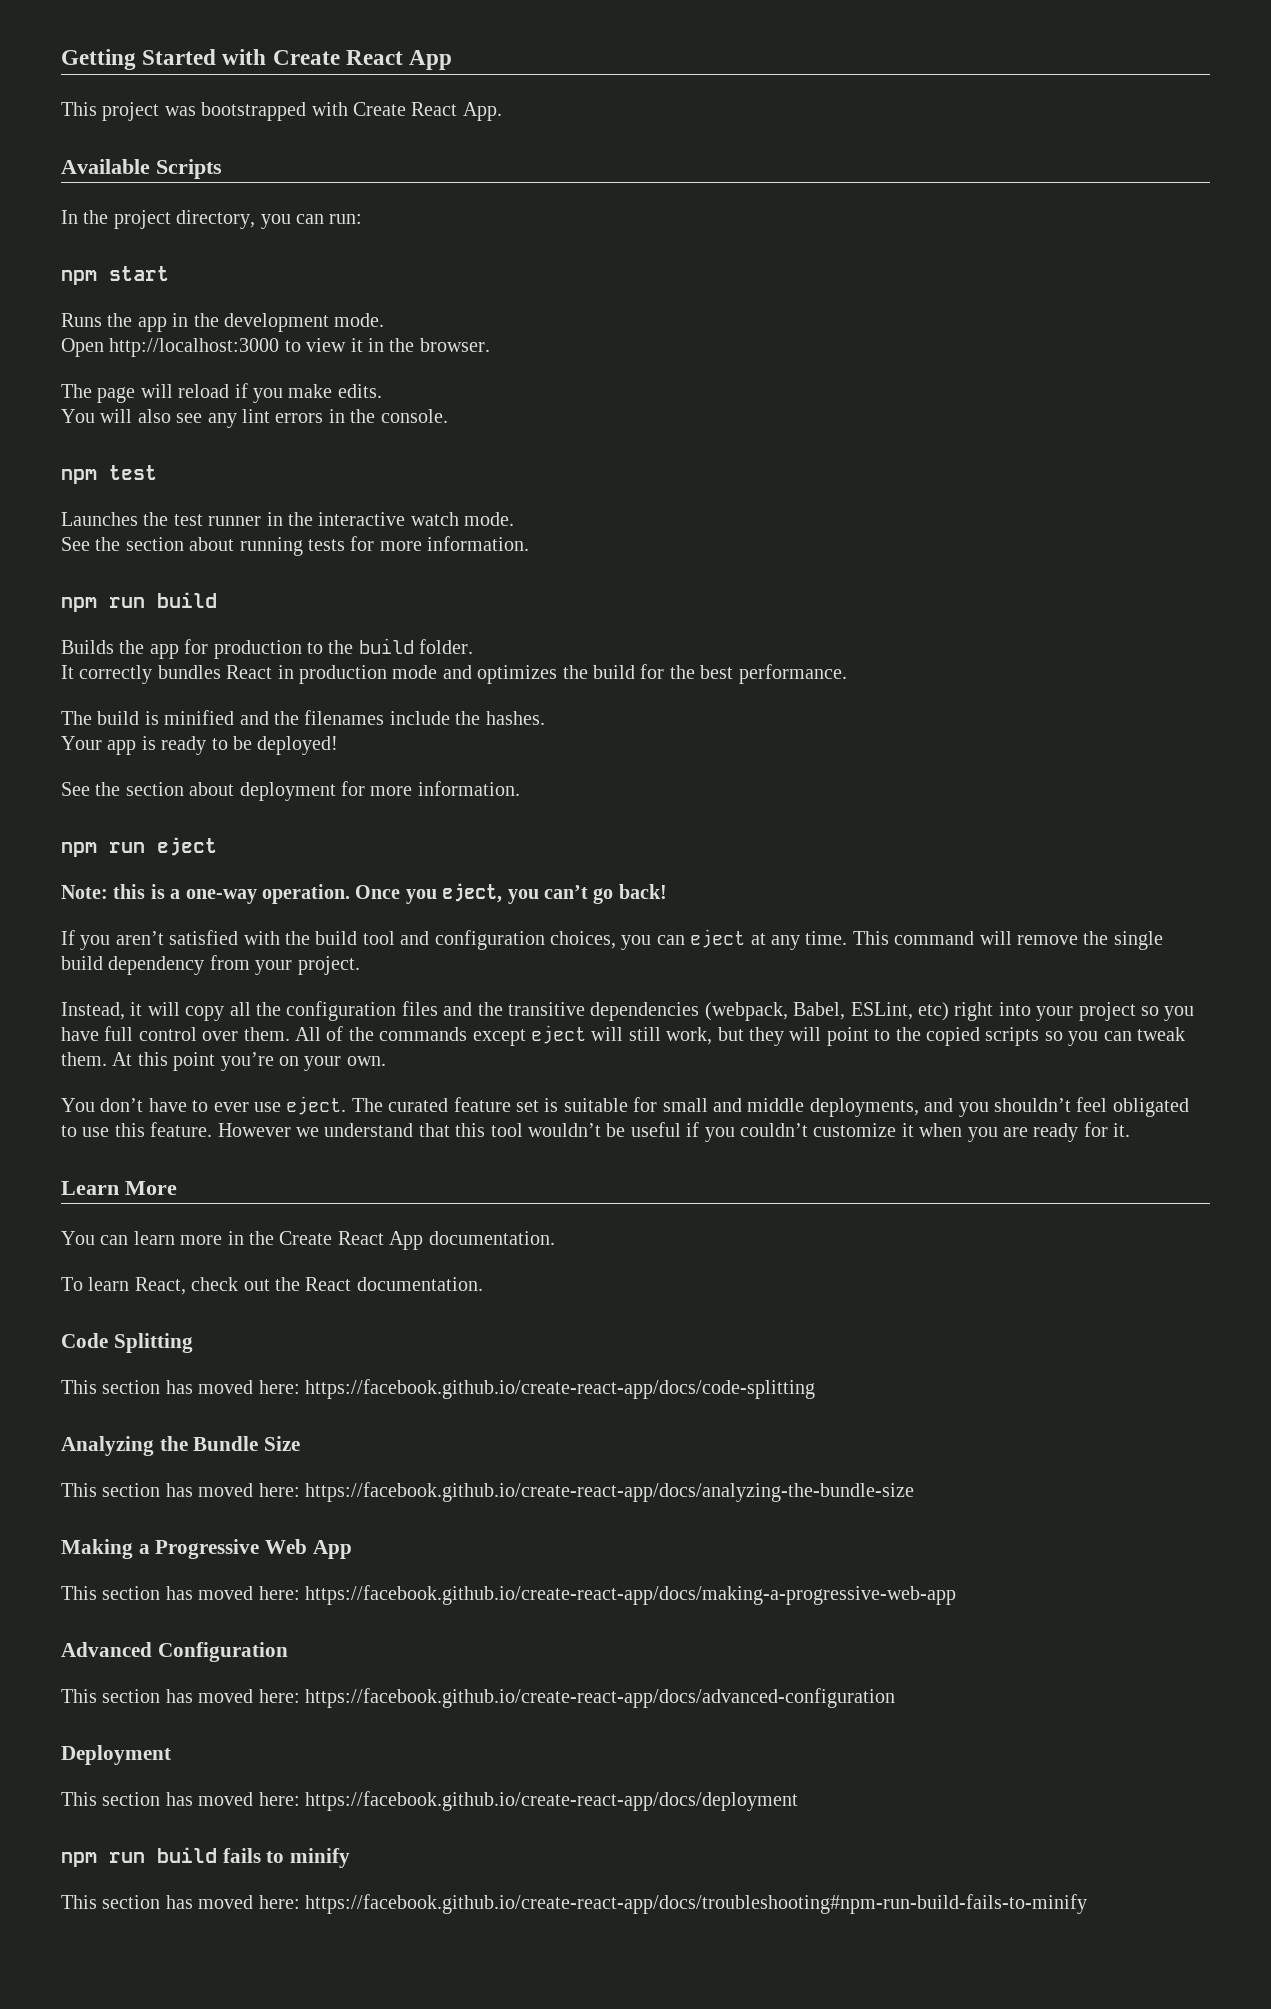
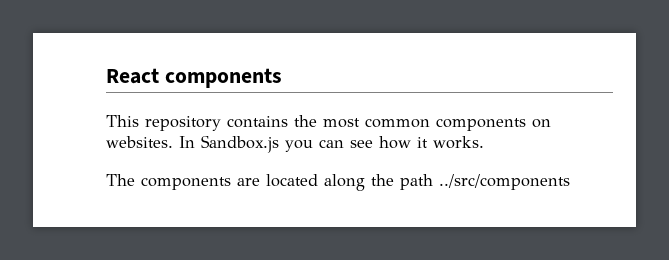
- Getting Started with Create React App
- This project was bootstrapped with Create React App.
- Available Scripts
- In the project directory, you can run:
- npm start
- Runs the app in the development mode.
- Open http://localhost:3000 to view it in the browser.
- The page will reload if you make edits.
- You will also see any lint errors in the console.
- npm test
- Launches the test runner in the interactive watch mode.
- See the section about running tests for more information.
- npm run build
- Builds the app for production to the build folder.
- It correctly bundles React in production mode and optimizes the build for the best performance.
- The build is minified and the filenames include the hashes.
- Your app is ready to be deployed!
- See the section about deployment for more information.
- npm run eject
- Note: this is a one-way operation. Once you eject, you can’t go back!
- If you aren’t satisfied with the build tool and configuration choices, you can eject at any time. This command will remove the single build dependency from your project.
- Instead, it will copy all the configuration files and the transitive dependencies (webpack, Babel, ESLint, etc) right into your project so you have full control over them. All of the commands except eject will still work, but they will point to the copied scripts so you can tweak them. At this point you’re on your own.
- You don’t have to ever use eject. The curated feature set is suitable for small and middle deployments, and you shouldn’t feel obligated to use this feature. However we understand that this tool wouldn’t be useful if you couldn’t customize it when you are ready for it.
- Learn More
- You can learn more in the Create React App documentation.
- To learn React, check out the React documentation.
- Code Splitting
- This section has moved here: https://facebook.github.io/create-react-app/docs/code-splitting
- Analyzing the Bundle Size
- This section has moved here: https://facebook.github.io/create-react-app/docs/analyzing-the-bundle-size
- Making a Progressive Web App
- This section has moved here: https://facebook.github.io/create-react-app/docs/making-a-progressive-web-app
- Advanced Configuration
- This section has moved here: https://facebook.github.io/create-react-app/docs/advanced-configuration
- Deployment
- This section has moved here: https://facebook.github.io/create-react-app/docs/deployment
- npm run build fails to minify
- This section has moved here: https://facebook.github.io/create-react-app/docs/troubleshooting#npm-run-build-fails-to-minify
+ React components
+ This repository contains the most common components on websites. In Sandbox.js you can see how it works.
+ The components are located along the path ../src/components

